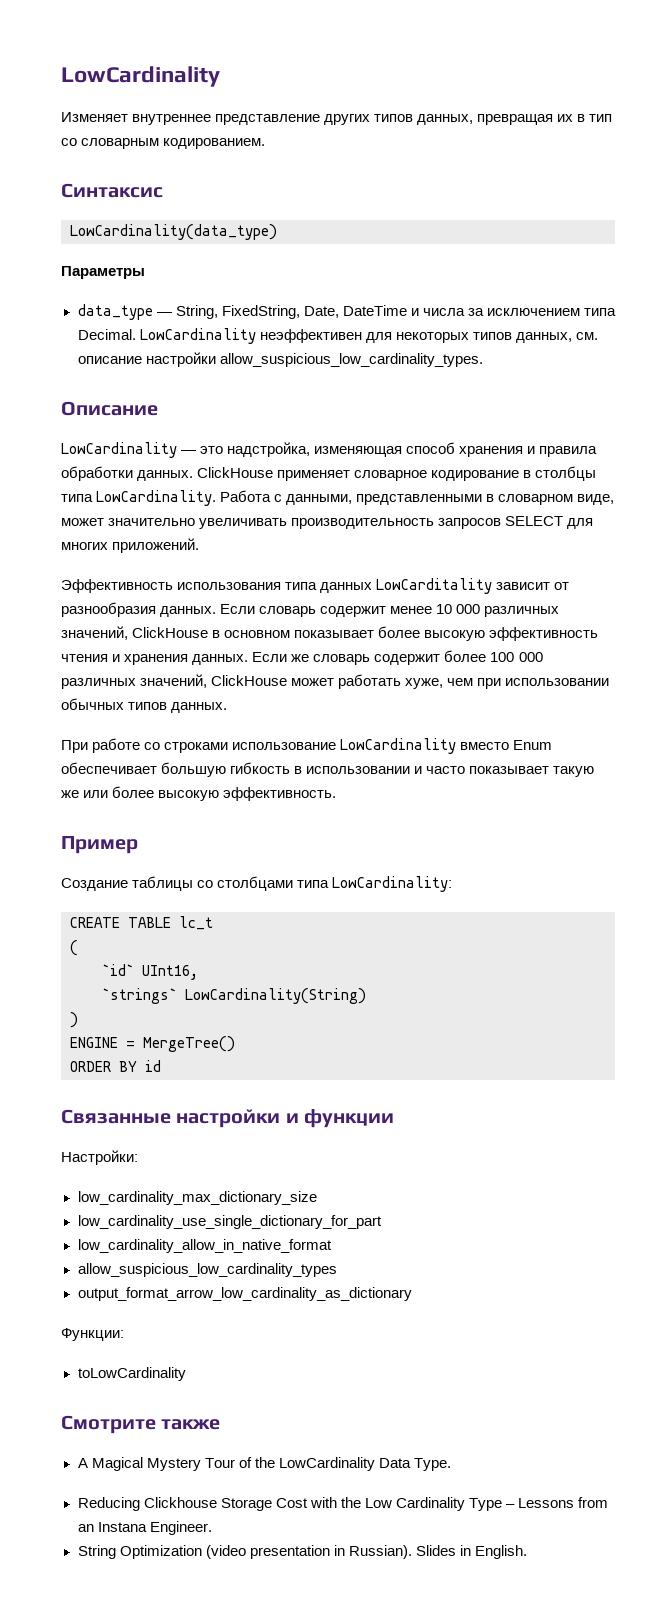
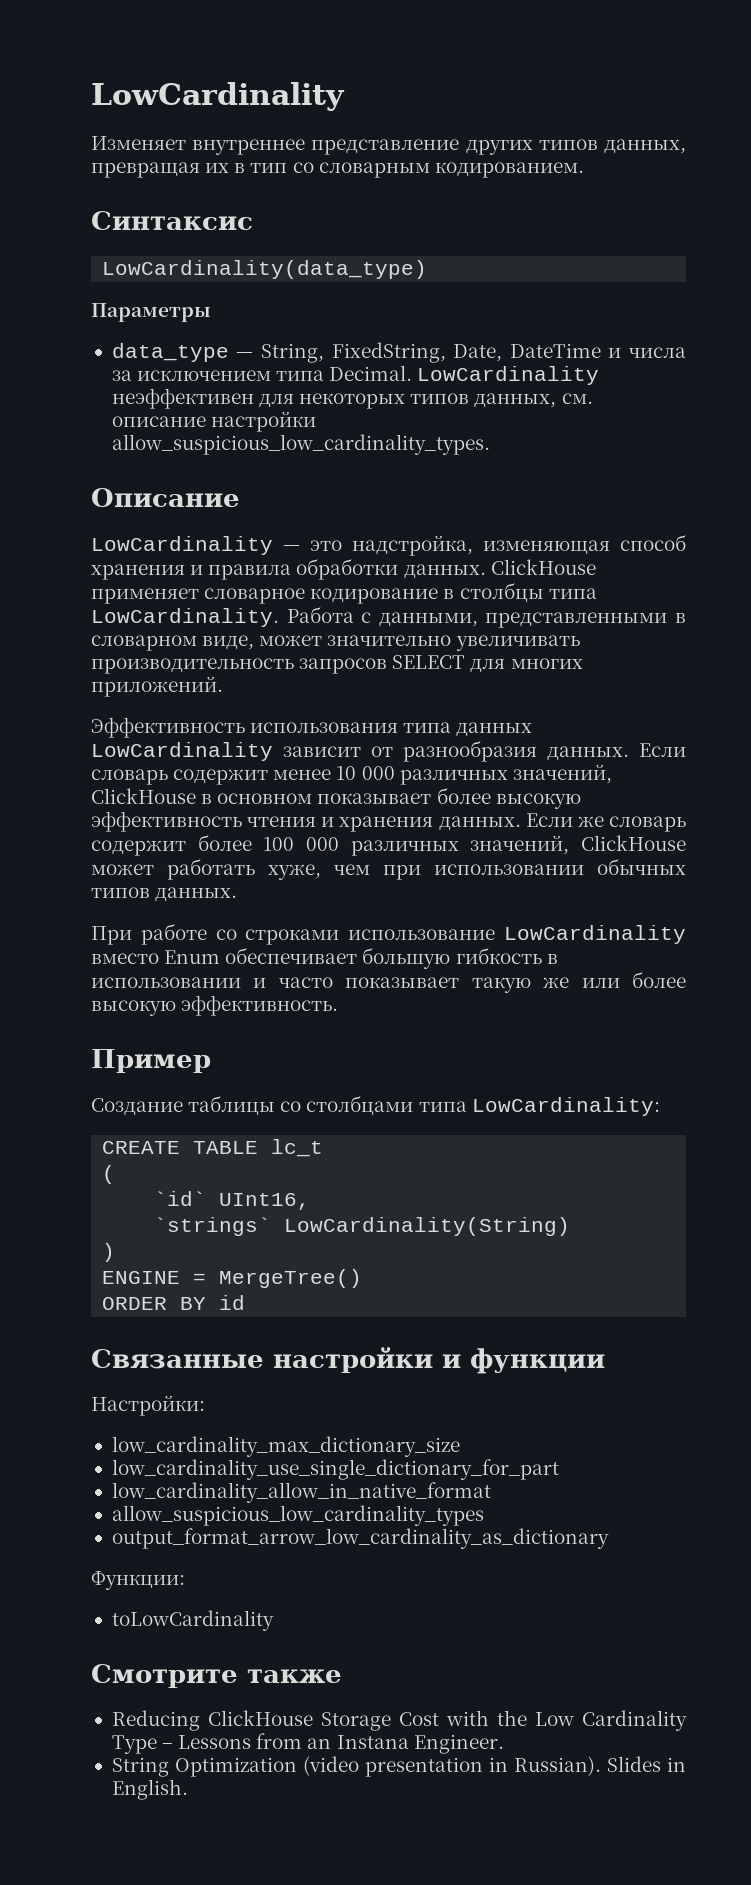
- Эффективность использования типа данных LowCarditality зависит от разнообразия данных.
+ Эффективность использования типа данных LowCardinality зависит от разнообразия данных.
- A Magical Mystery Tour of the LowCardinality Data Type.
- Reducing Clickhouse Storage Cost with the Low Cardinality Type – Lessons from an Instana Engineer.
+ Reducing ClickHouse Storage Cost with the Low Cardinality Type – Lessons from an Instana Engineer.

